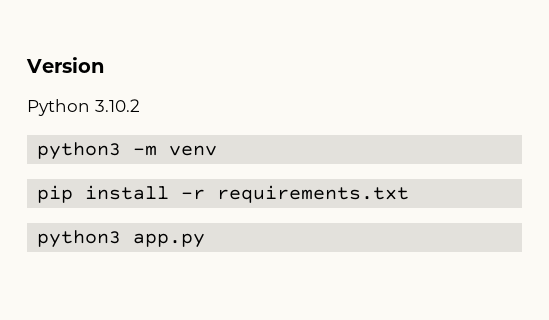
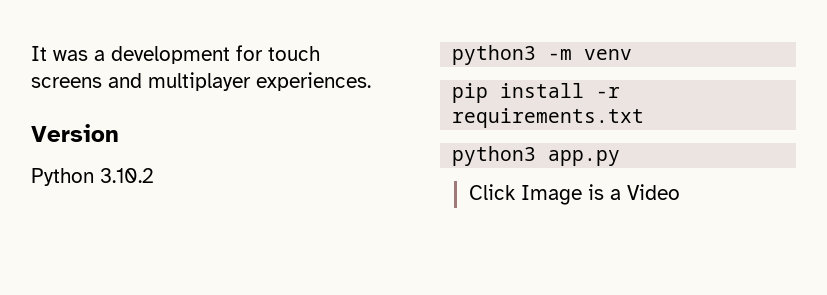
+ It was a development for touch screens and multiplayer experiences.
+ Click Image is a Video

